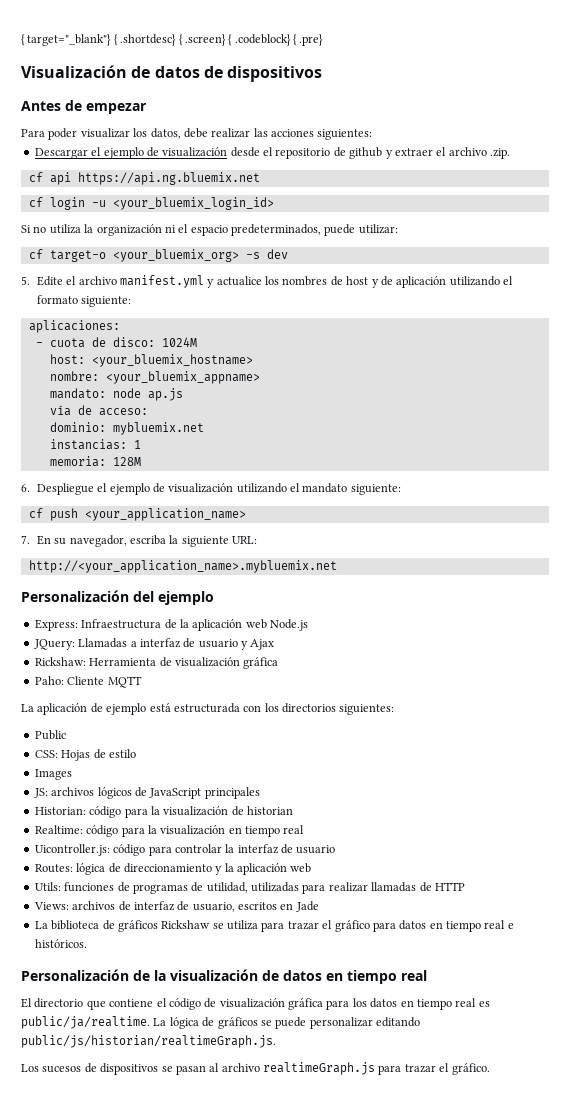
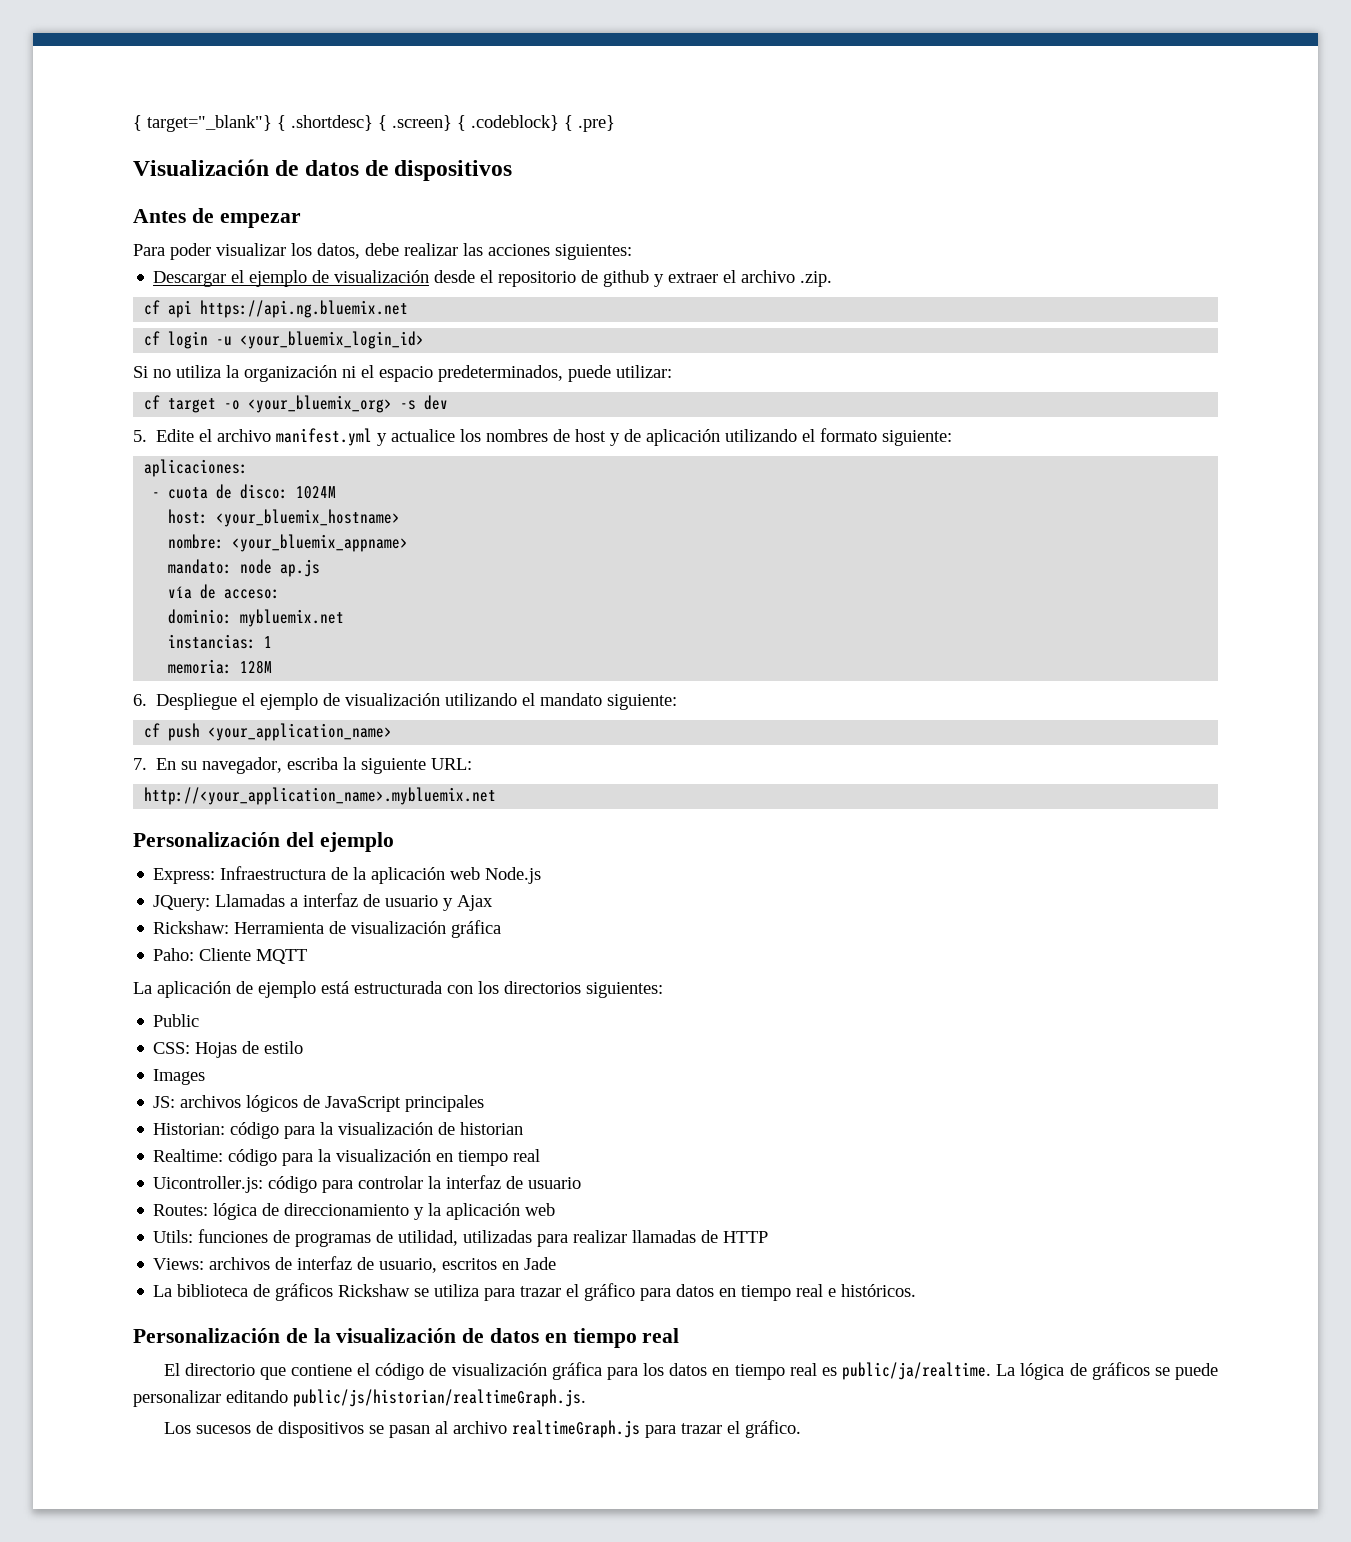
- cf target-o <your_bluemix_org> -s dev
+ cf target -o <your_bluemix_org> -s dev

